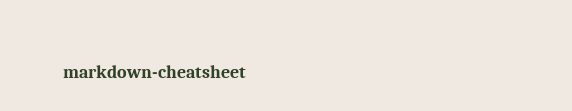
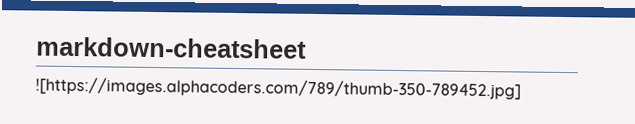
+ ![https://images.alphacoders.com/789/thumb-350-789452.jpg]

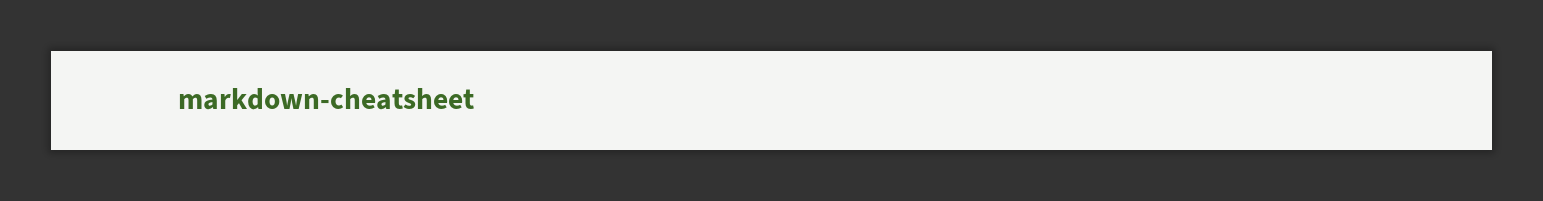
- ![https://images.alphacoders.com/789/thumb-350-789452.jpg]

